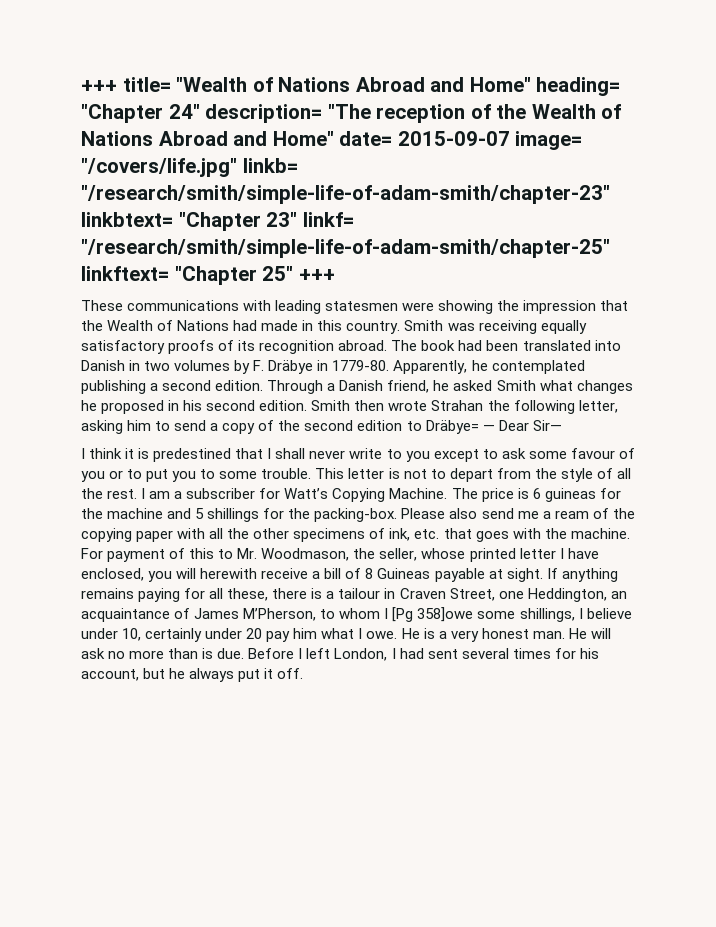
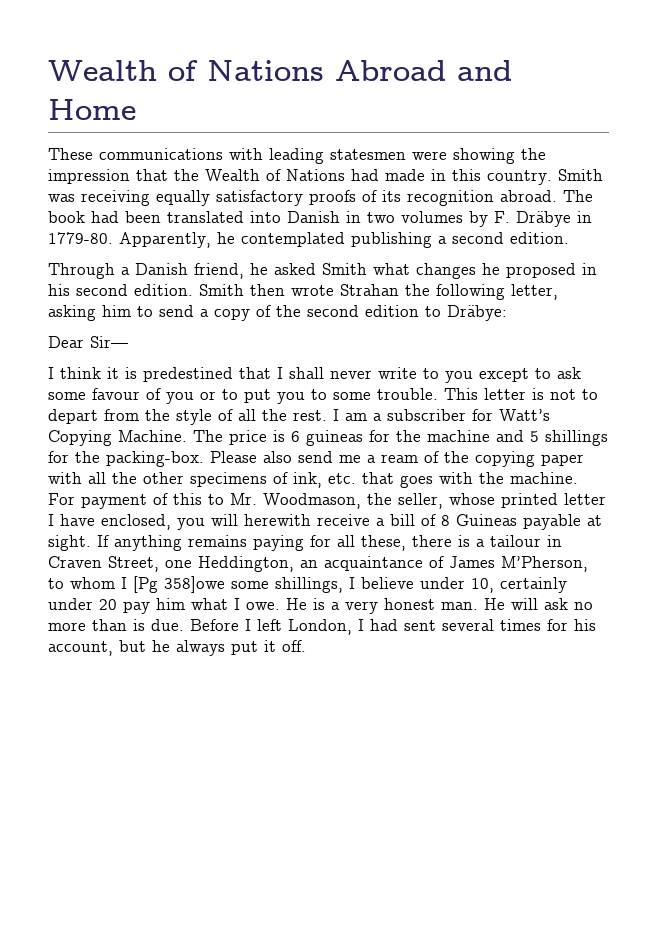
- +++ title= "Wealth of Nations Abroad and Home" heading= "Chapter 24" description= "The reception of the Wealth of Nations Abroad and Home" date= 2015-09-07 image= "/covers/life.jpg" linkb= "/research/smith/simple-life-of-adam-smith/chapter-23" linkbtext= "Chapter 23" linkf= "/research/smith/simple-life-of-adam-smith/chapter-25" linkftext= "Chapter 25" +++
+ Wealth of Nations Abroad and Home
- Apparently, he contemplated publishing a second edition. Through a Danish friend, he asked Smith what changes he proposed in his second edition.
+ Apparently, he contemplated publishing a second edition.
+ Through a Danish friend, he asked Smith what changes he proposed in his second edition.
- Smith then wrote Strahan the following letter, asking him to send a copy of the second edition to Dräbye= — Dear Sir—
+ Smith then wrote Strahan the following letter, asking him to send a copy of the second edition to Dräbye:
+ Dear Sir—

